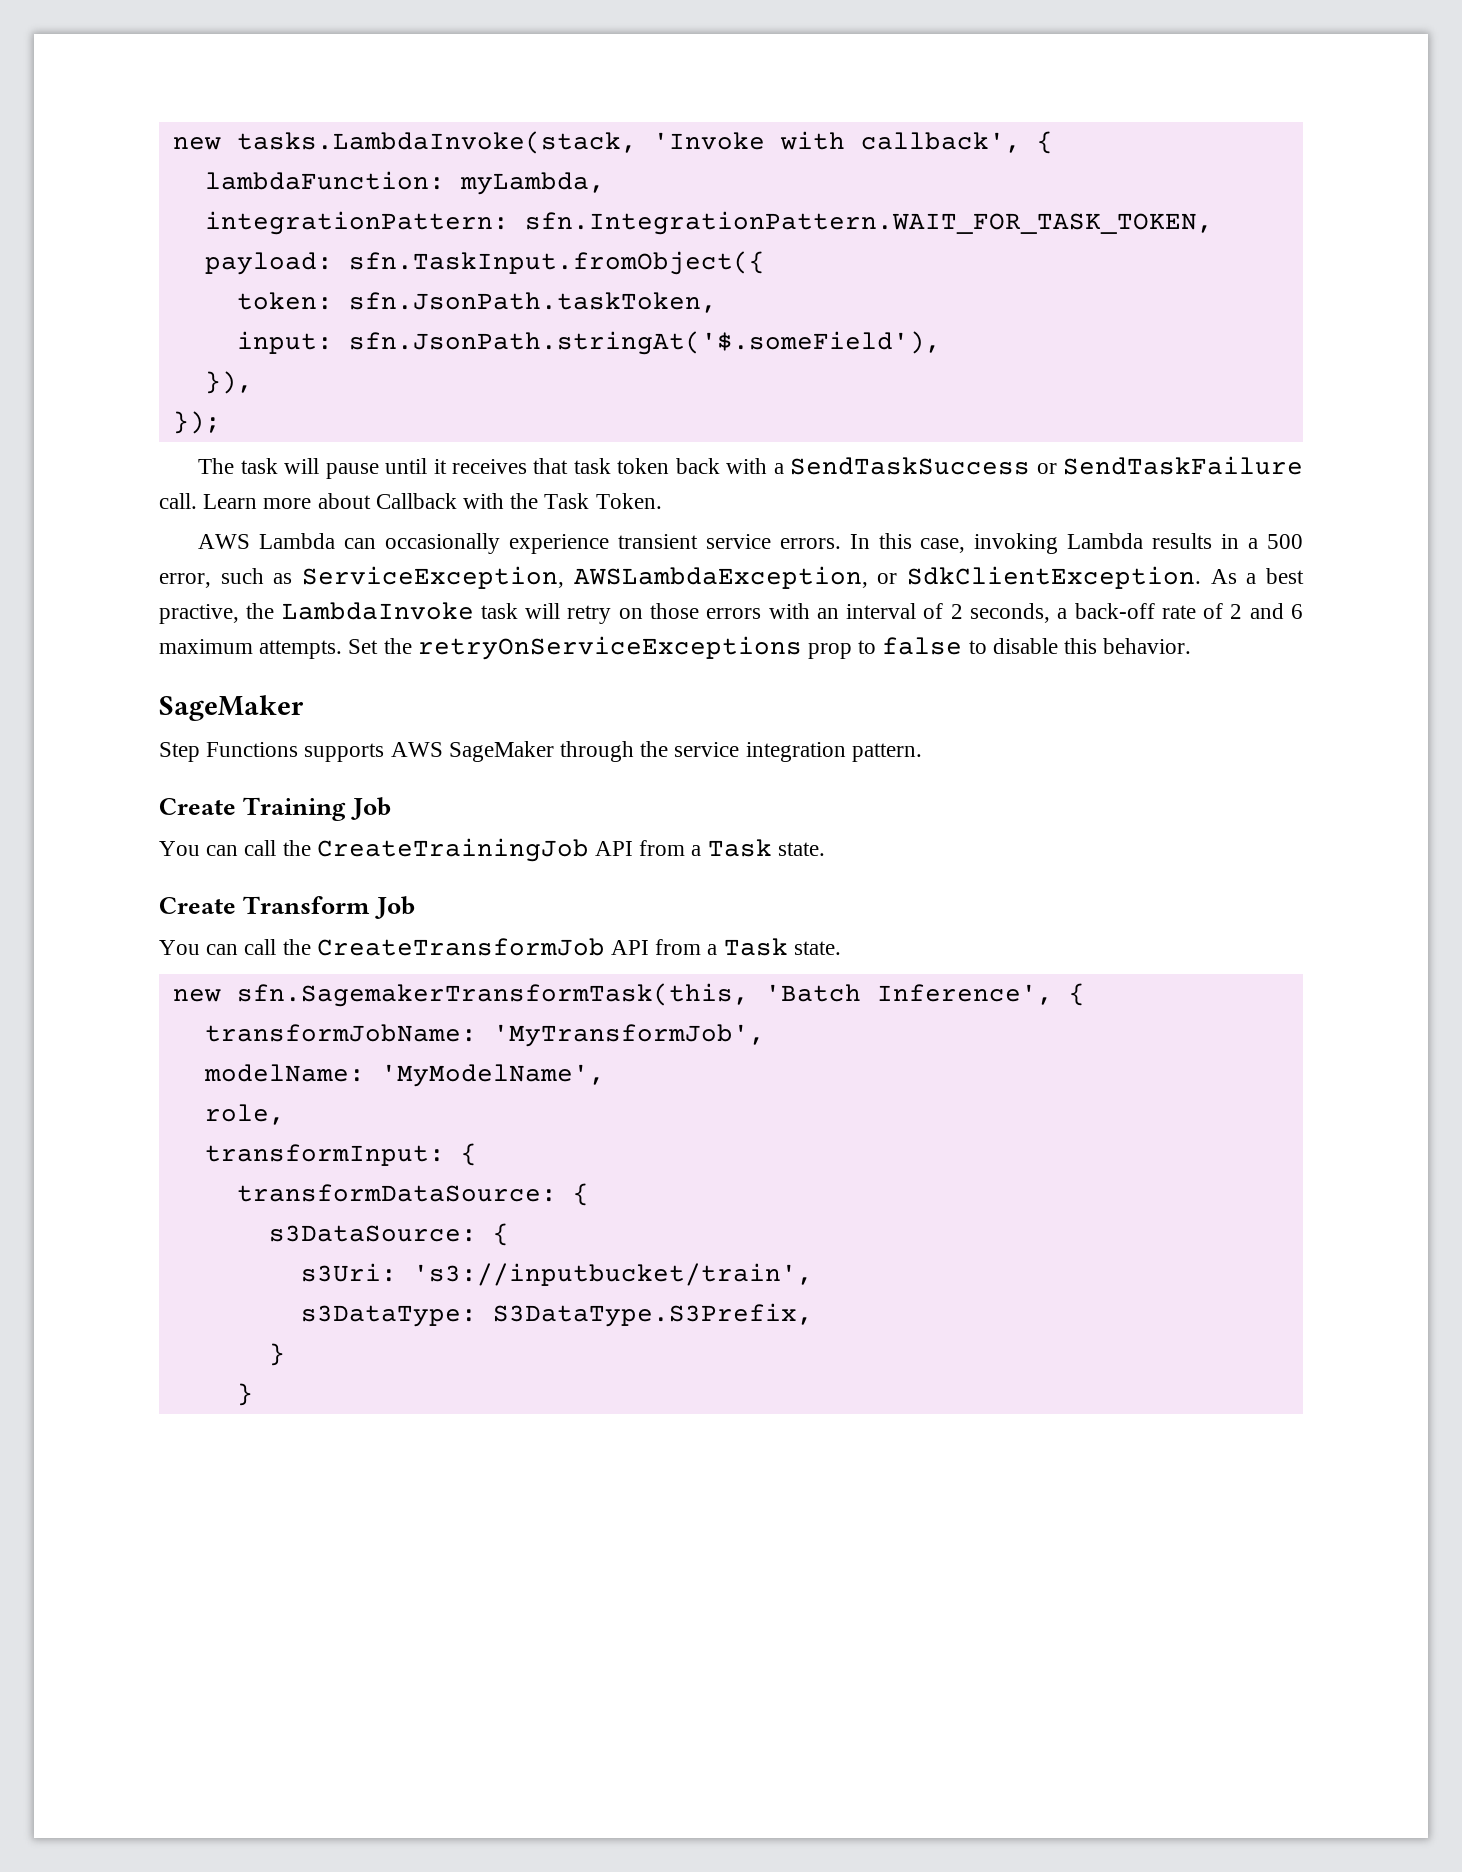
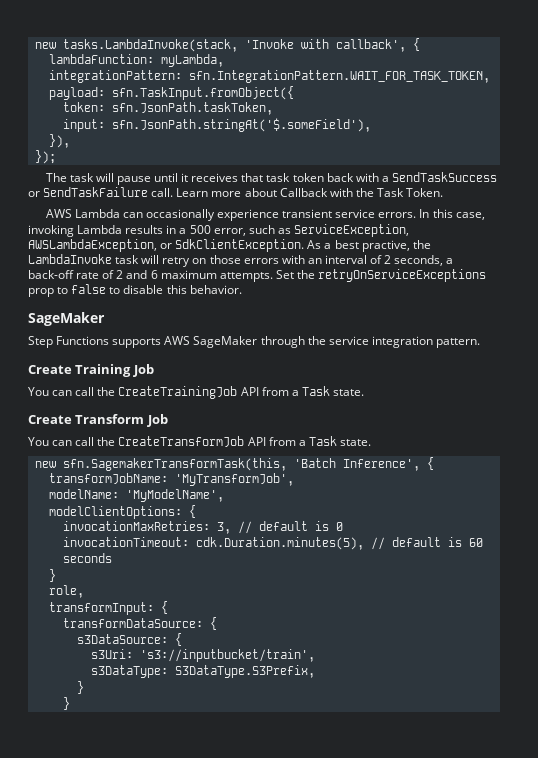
+ modelClientOptions: {
+ invocationMaxRetries: 3, // default is 0
+ invocationTimeout: cdk.Duration.minutes(5), // default is 60 seconds
+ }

